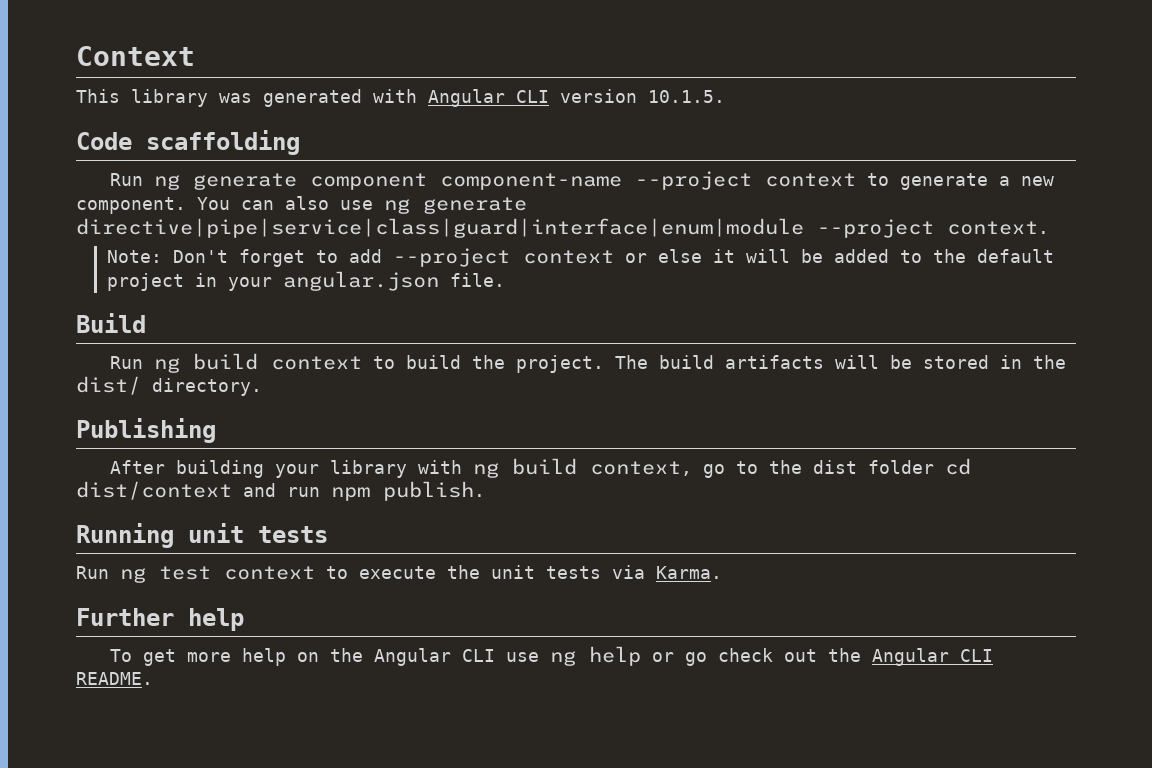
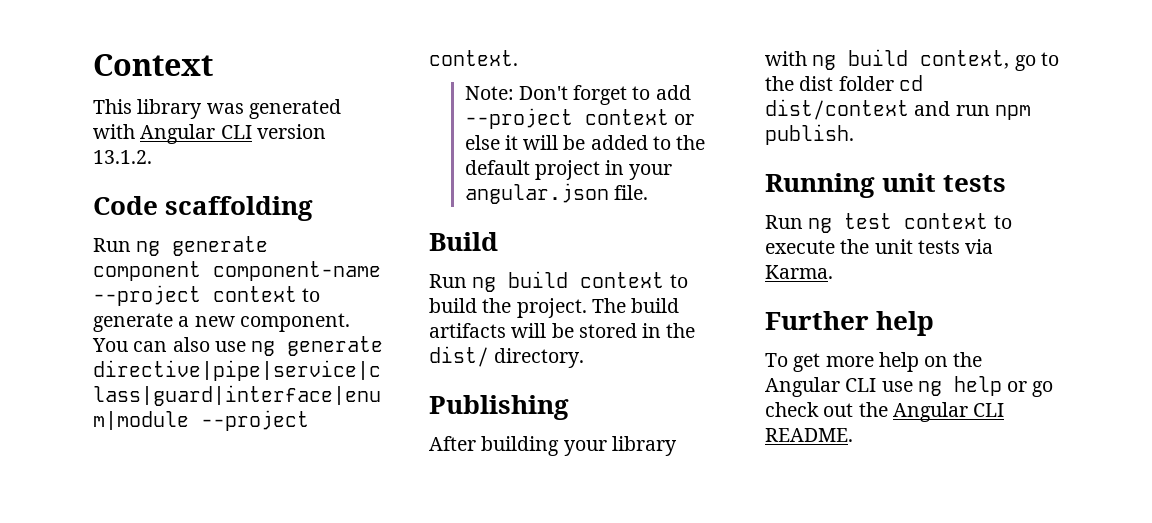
- This library was generated with Angular CLI version 10.1.5.
+ This library was generated with Angular CLI version 13.1.2.

